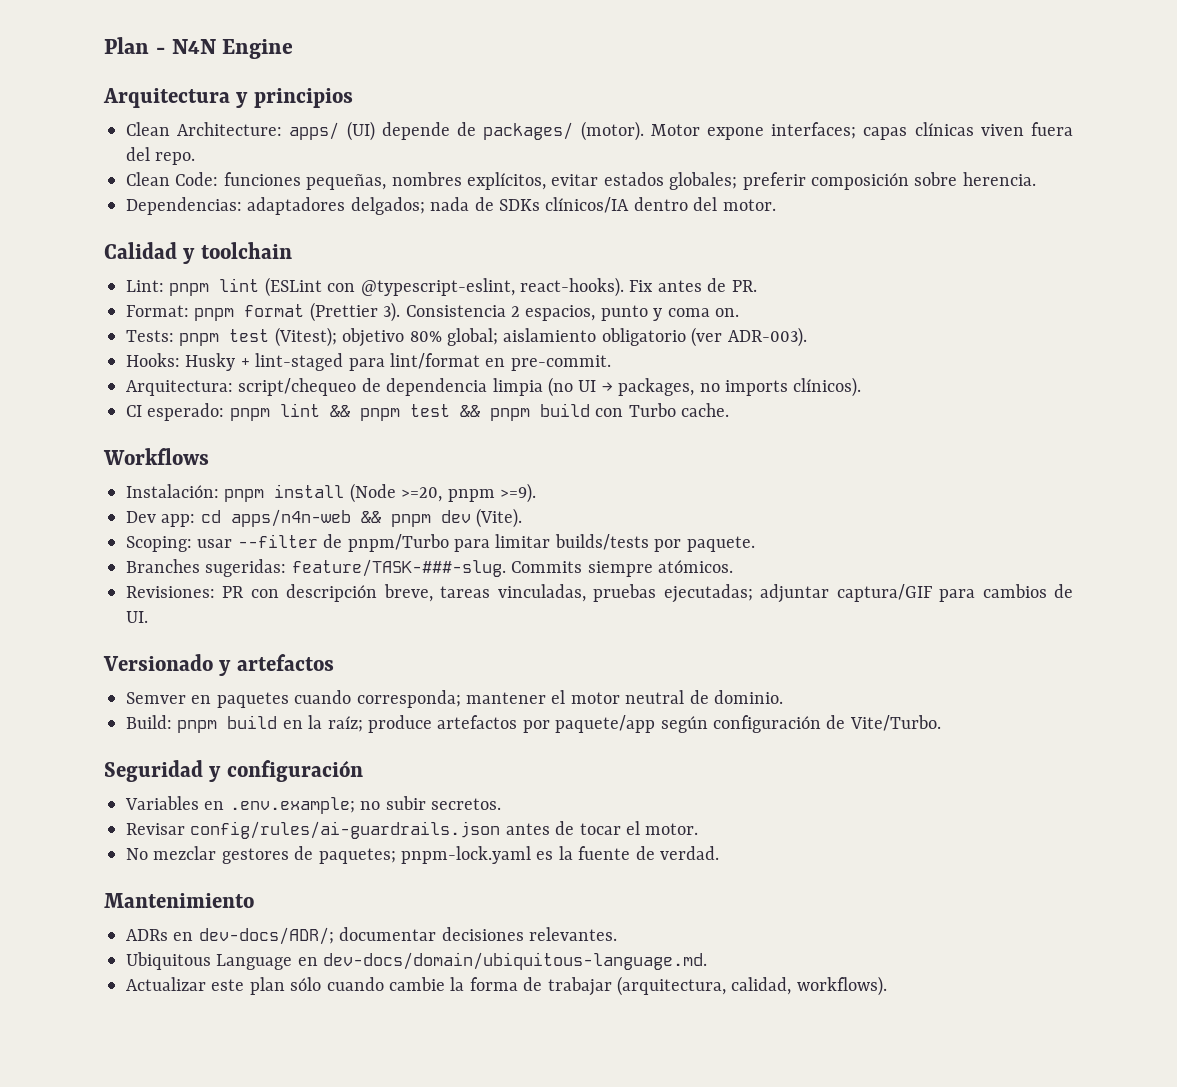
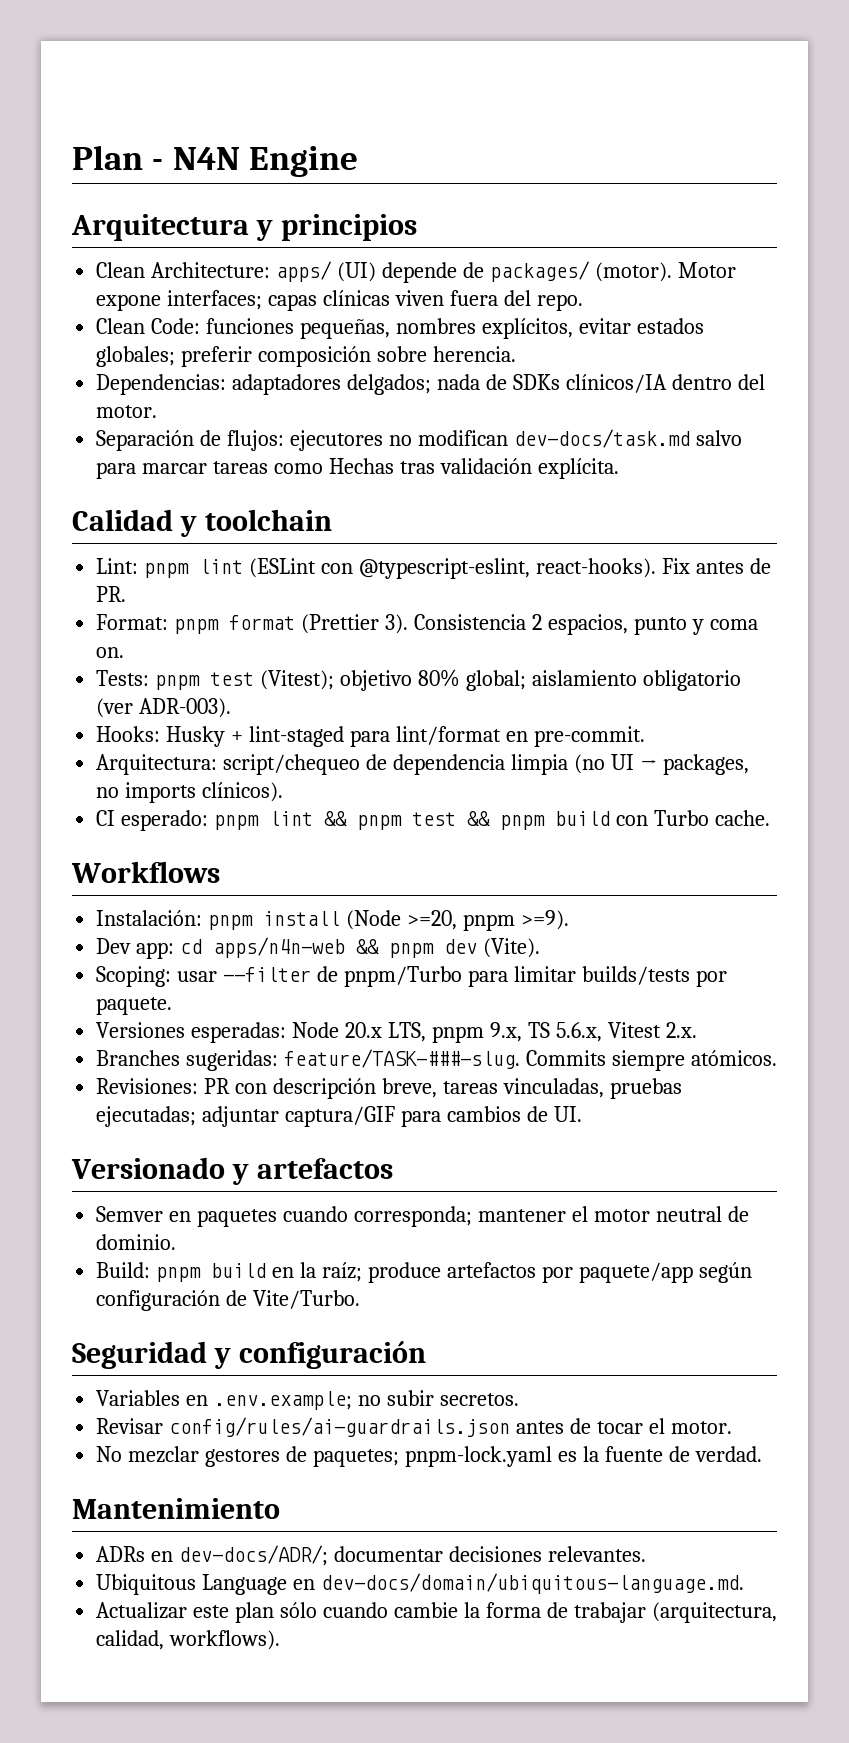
+ Separación de flujos: ejecutores no modifican dev-docs/task.md salvo para marcar tareas como Hechas tras validación explícita.
+ Versiones esperadas: Node 20.x LTS, pnpm 9.x, TS 5.6.x, Vitest 2.x.

